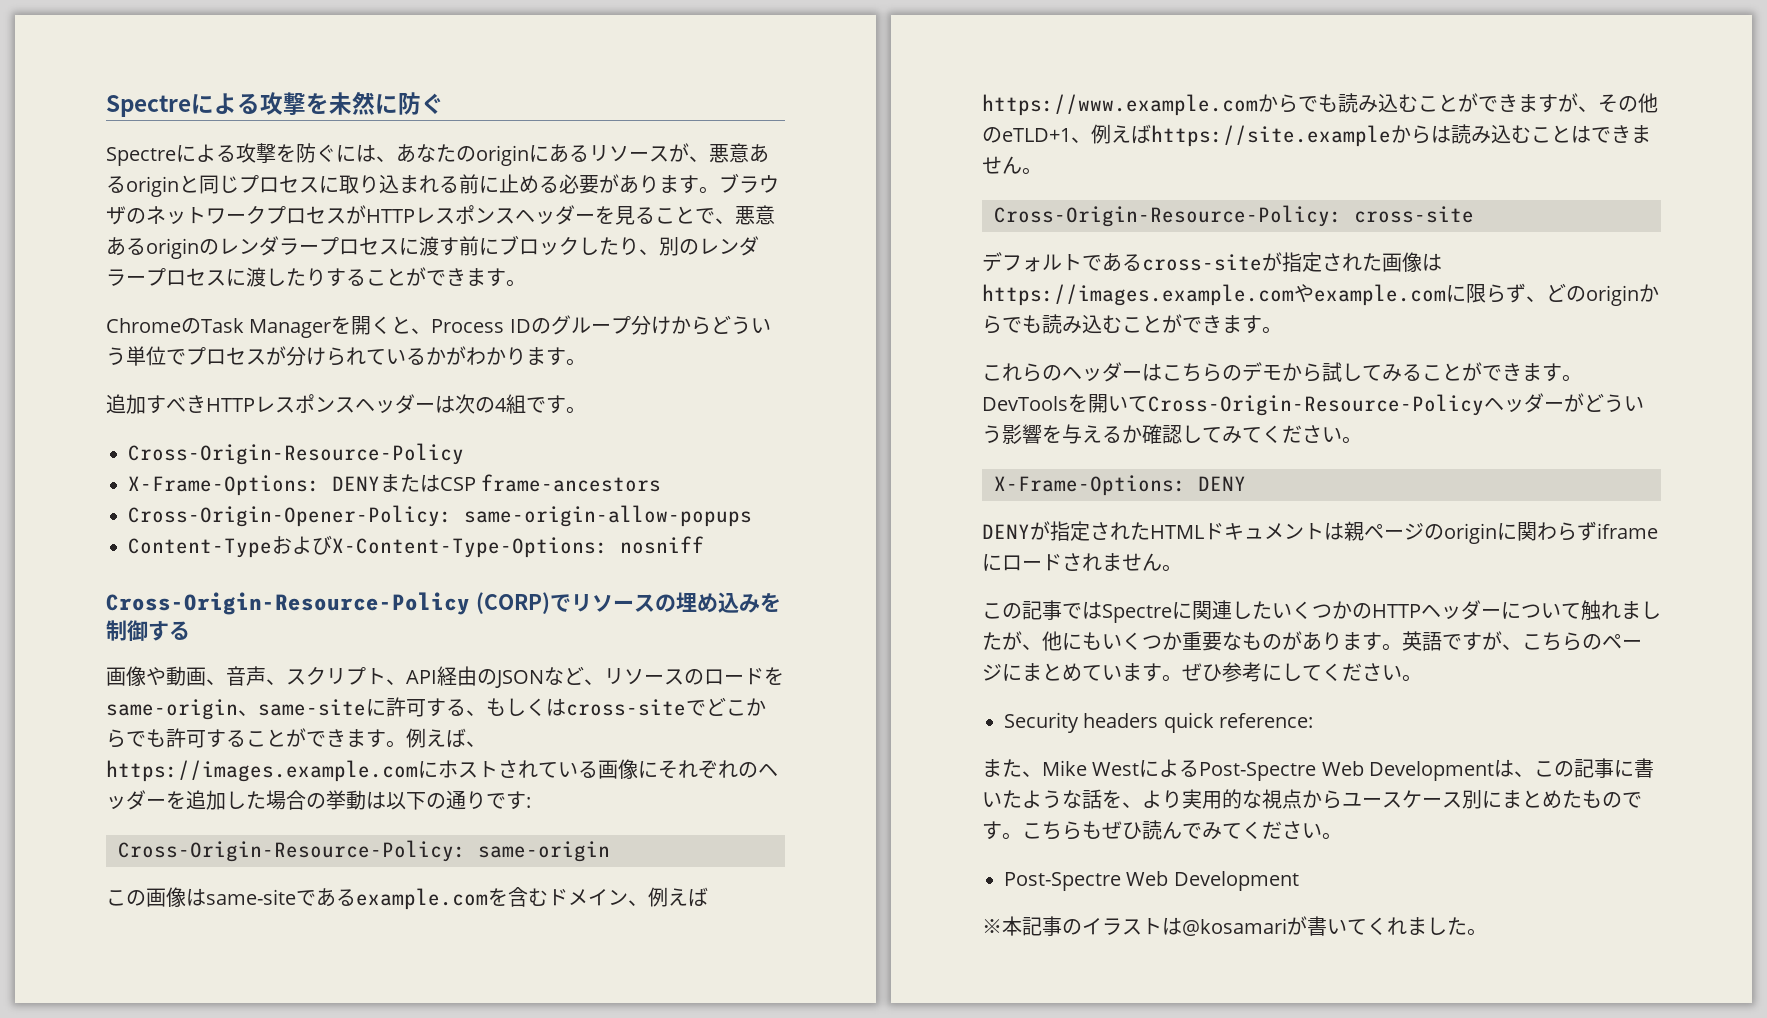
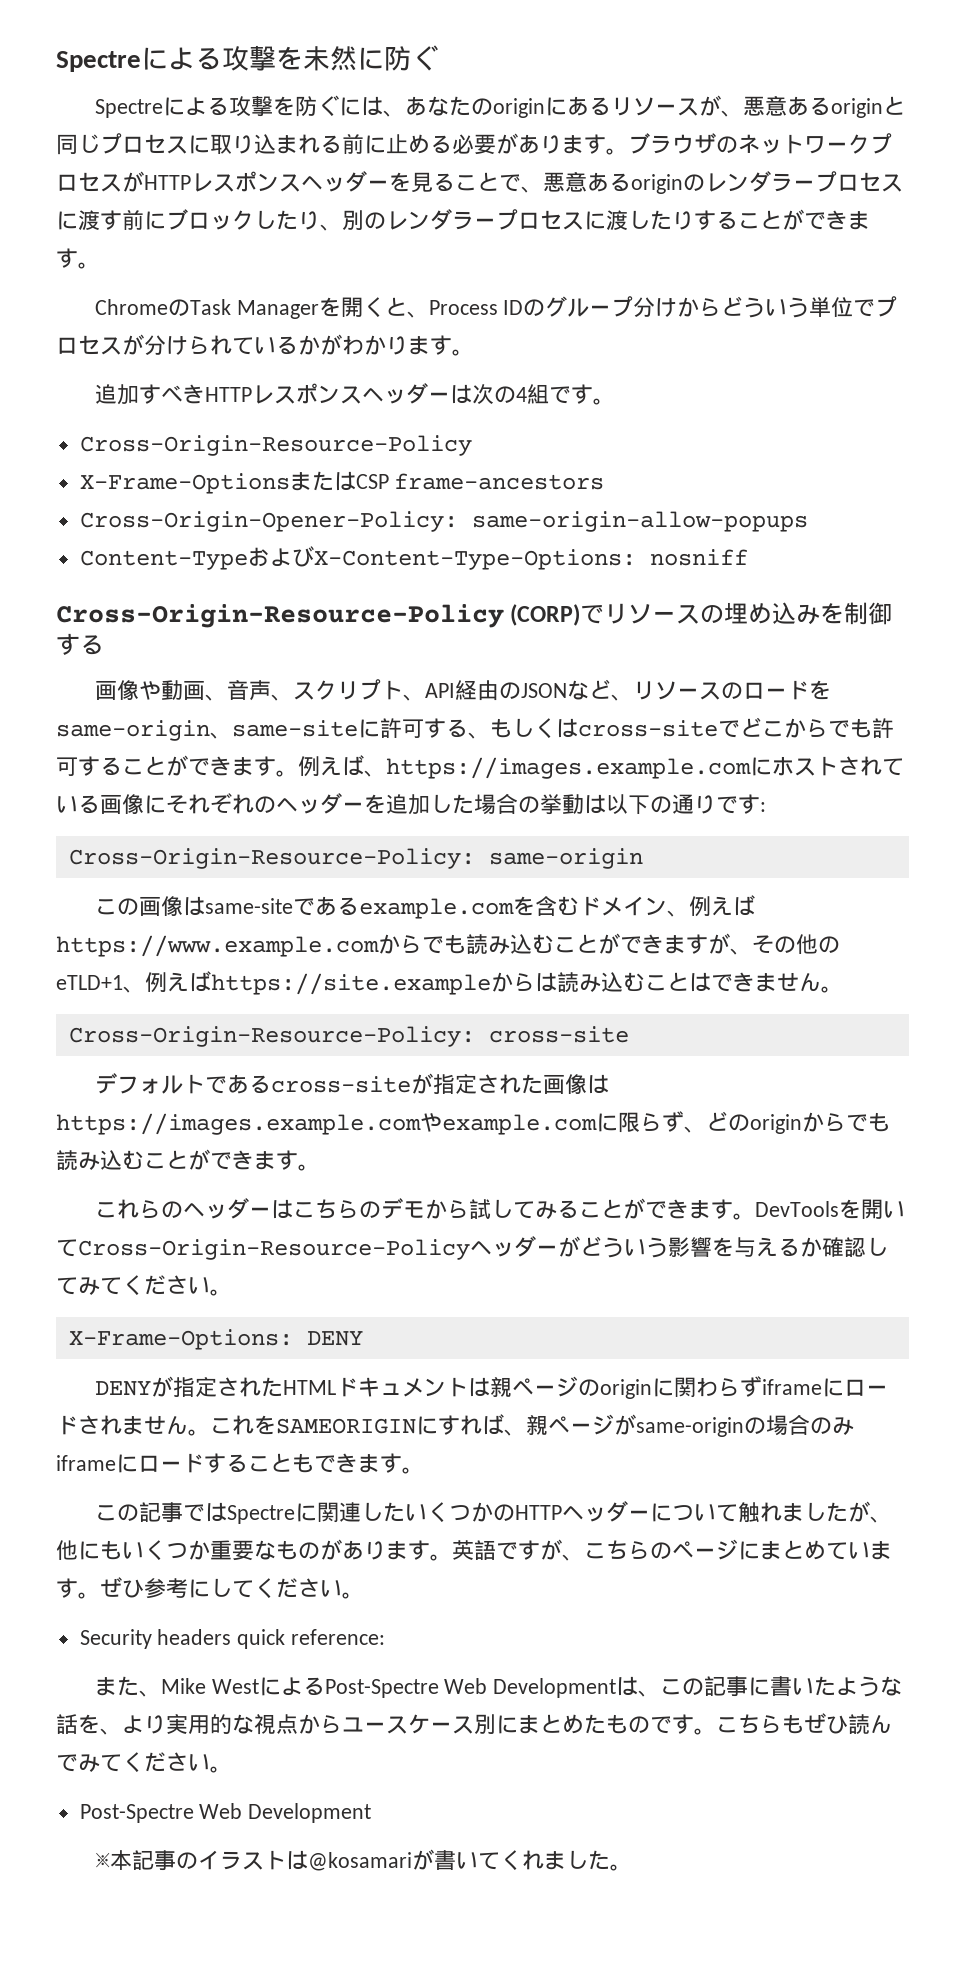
- X-Frame-Options: DENYまたはCSP frame-ancestors
+ X-Frame-OptionsまたはCSP frame-ancestors
+ これをSAMEORIGINにすれば、親ページがsame-originの場合のみiframeにロードすることもできます。

